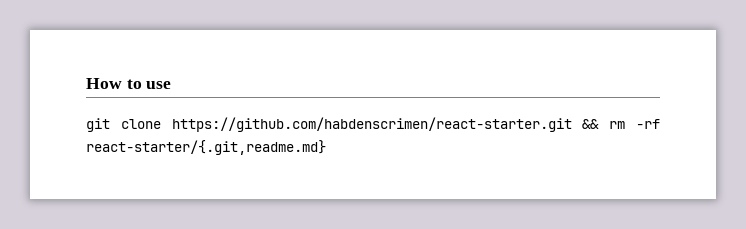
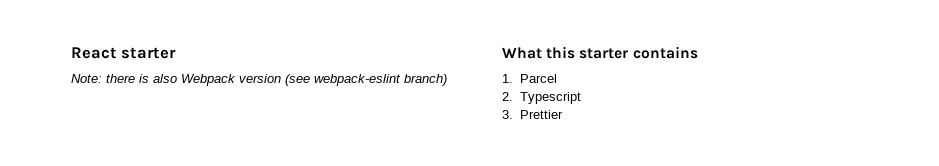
- How to use
- git clone https://github.com/habdenscrimen/react-starter.git && rm -rf react-starter/{.git,readme.md}
+ React starter
+ Note: there is also Webpack version (see webpack-eslint branch)
+ What this starter contains
+ 1. Parcel
+ 2. Typescript
+ 3. Prettier

